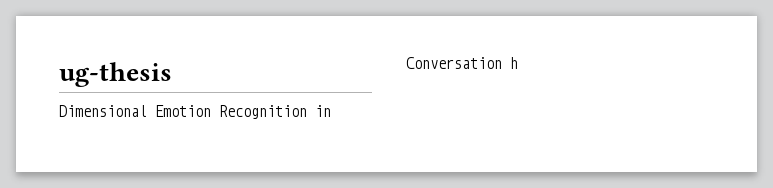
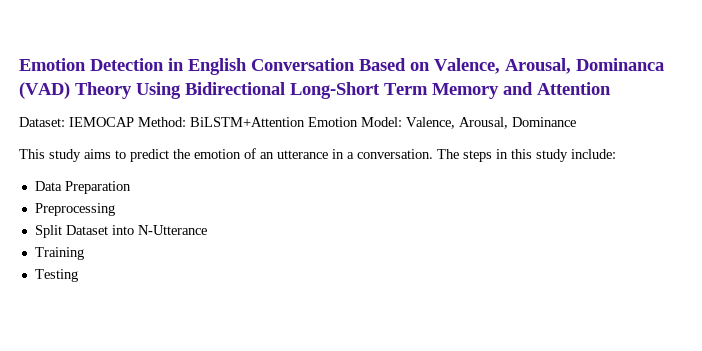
- ug-thesis
- Dimensional Emotion Recognition in Conversation h
+ Emotion Detection in English Conversation Based on Valence, Arousal, Dominanca (VAD) Theory Using Bidirectional Long-Short Term Memory and Attention
+ Dataset: IEMOCAP Method: BiLSTM+Attention Emotion Model: Valence, Arousal, Dominance
+ This study aims to predict the emotion of an utterance in a conversation. The steps in this study include:
+ Data Preparation
+ Preprocessing
+ Split Dataset into N-Utterance
+ Training
+ Testing

